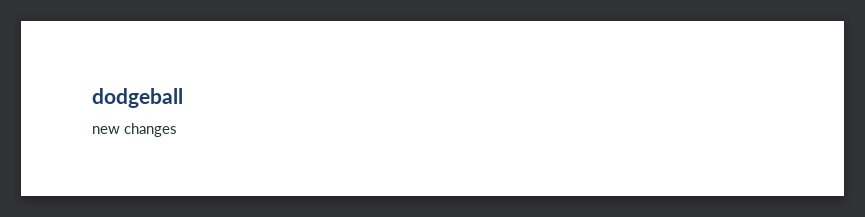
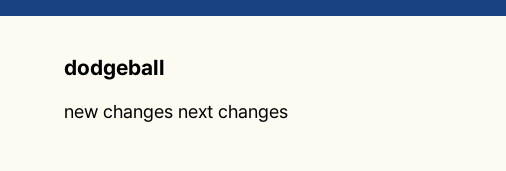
- new changes
+ new changes next changes

